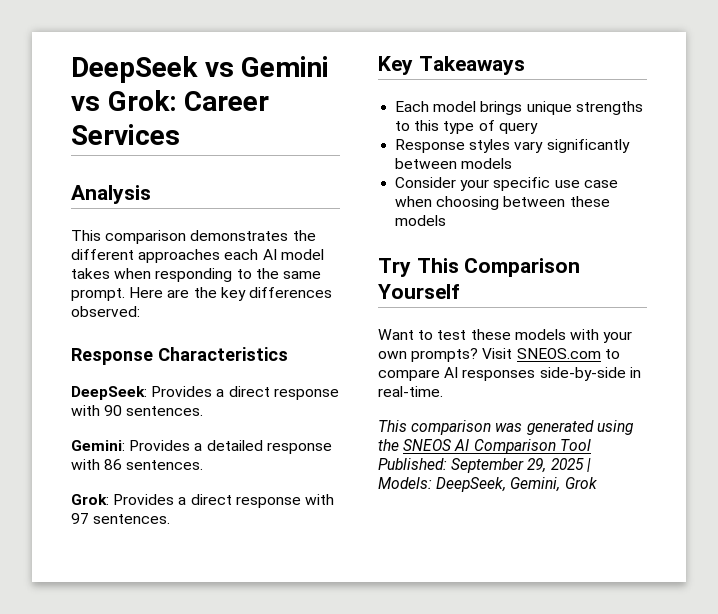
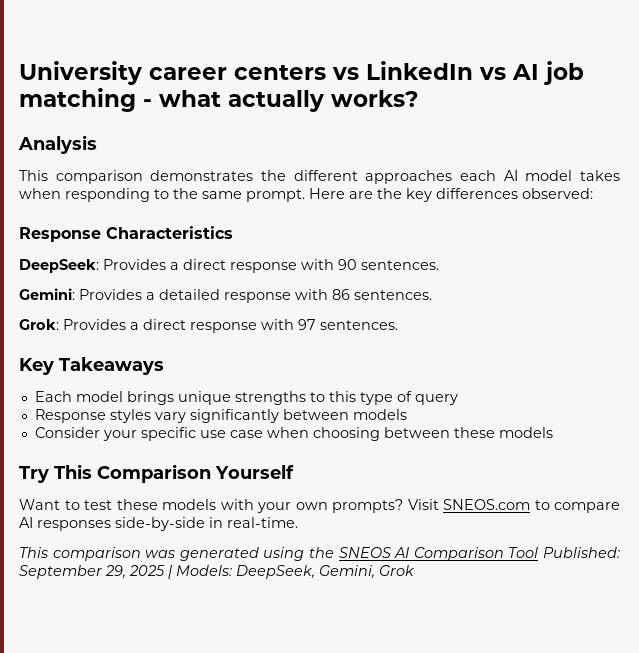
- DeepSeek vs Gemini vs Grok: Career Services
+ University career centers vs LinkedIn vs AI job matching - what actually works?

